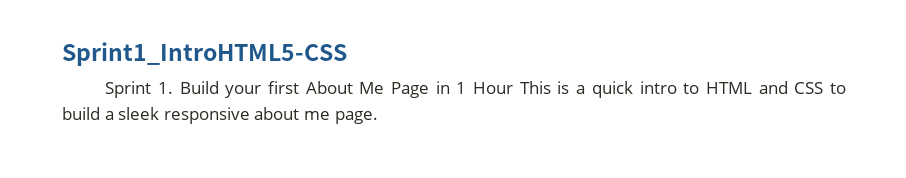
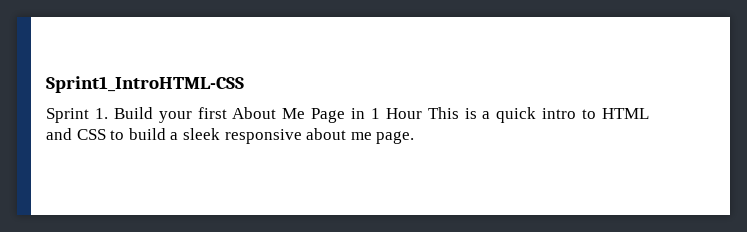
- Sprint1_IntroHTML5-CSS
+ Sprint1_IntroHTML-CSS

